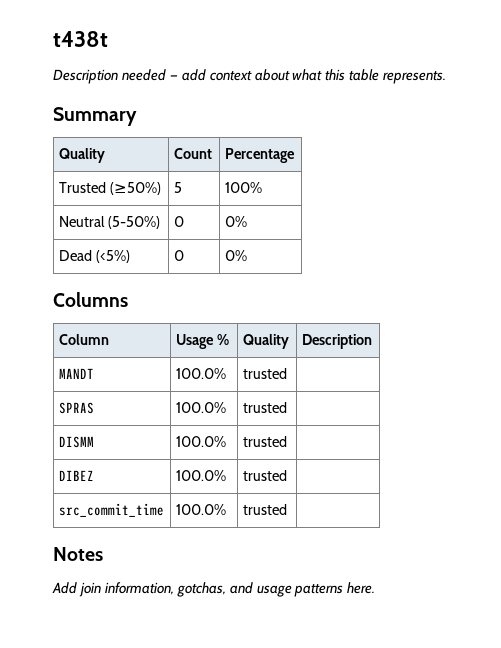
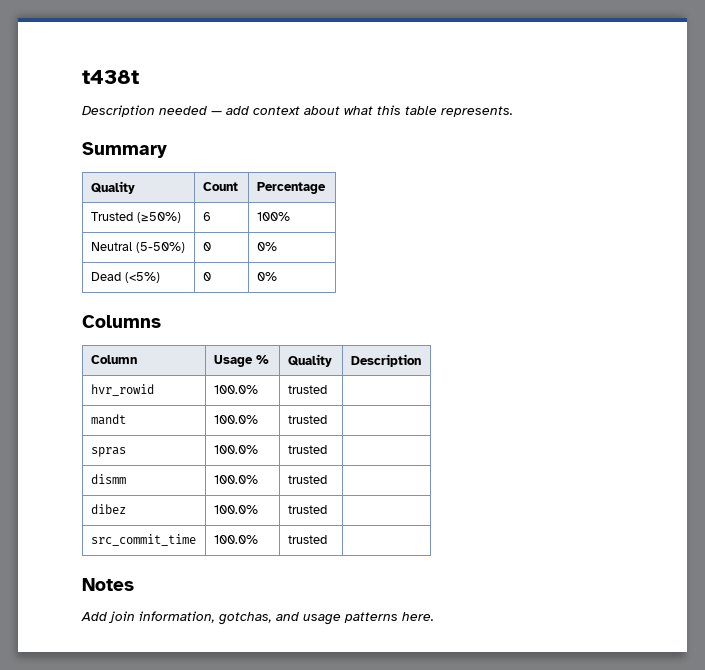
- Trusted (≥50%) | 5 | 100%
+ Trusted (≥50%) | 6 | 100%
- MANDT | 100.0% | trusted |
- SPRAS | 100.0% | trusted |
- DISMM | 100.0% | trusted |
- DIBEZ | 100.0% | trusted |
+ hvr_rowid | 100.0% | trusted |
+ mandt | 100.0% | trusted |
+ spras | 100.0% | trusted |
+ dismm | 100.0% | trusted |
+ dibez | 100.0% | trusted |

